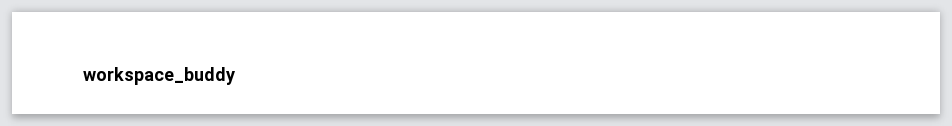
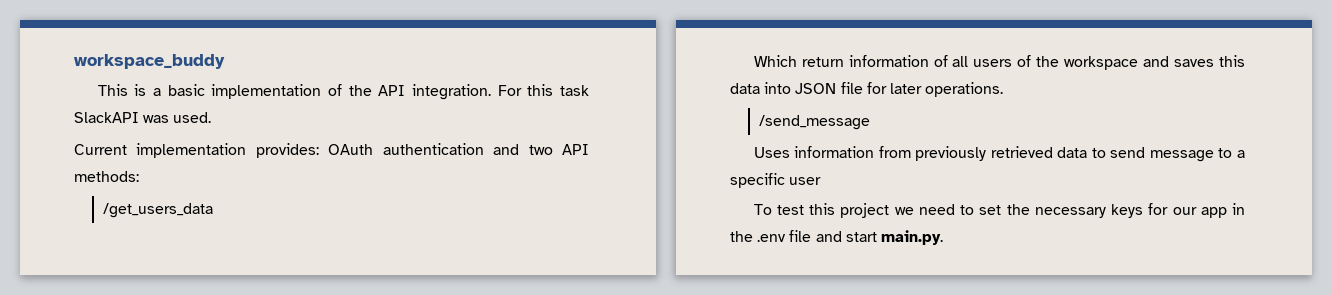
+ This is a basic implementation of the API integration. For this task SlackAPI was used.
+ Current implementation provides: OAuth authentication and two API methods:
+ /get_users_data
+ Which return information of all users of the workspace and saves this data into JSON file for later operations.
+ /send_message
+ Uses information from previously retrieved data to send message to a specific user
+ To test this project we need to set the necessary keys for our app in the .env file and start main.py.

